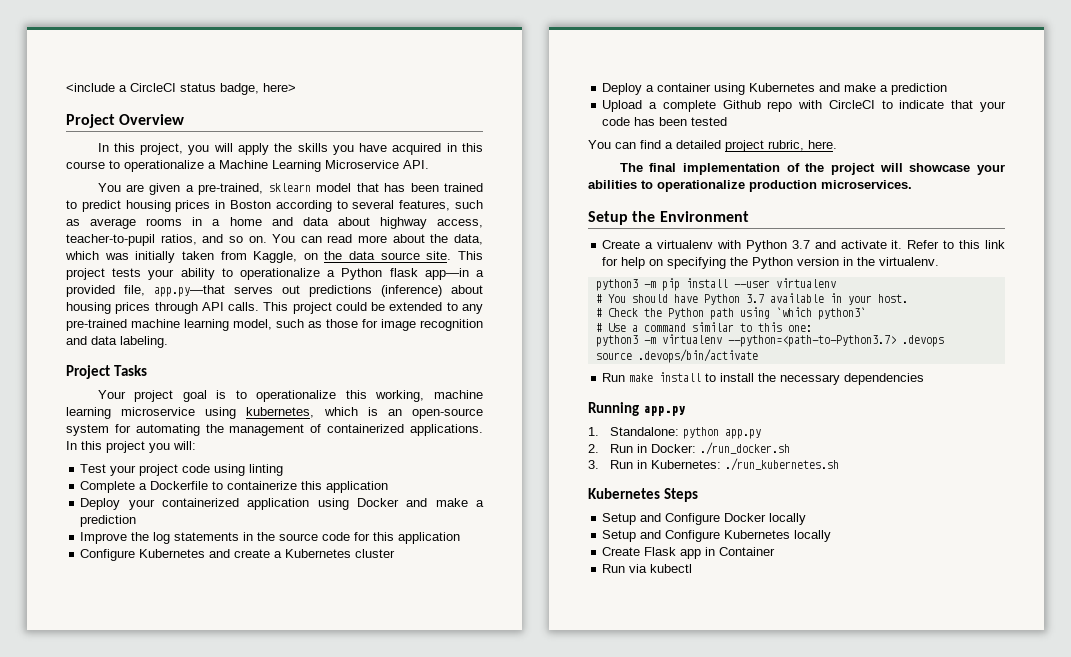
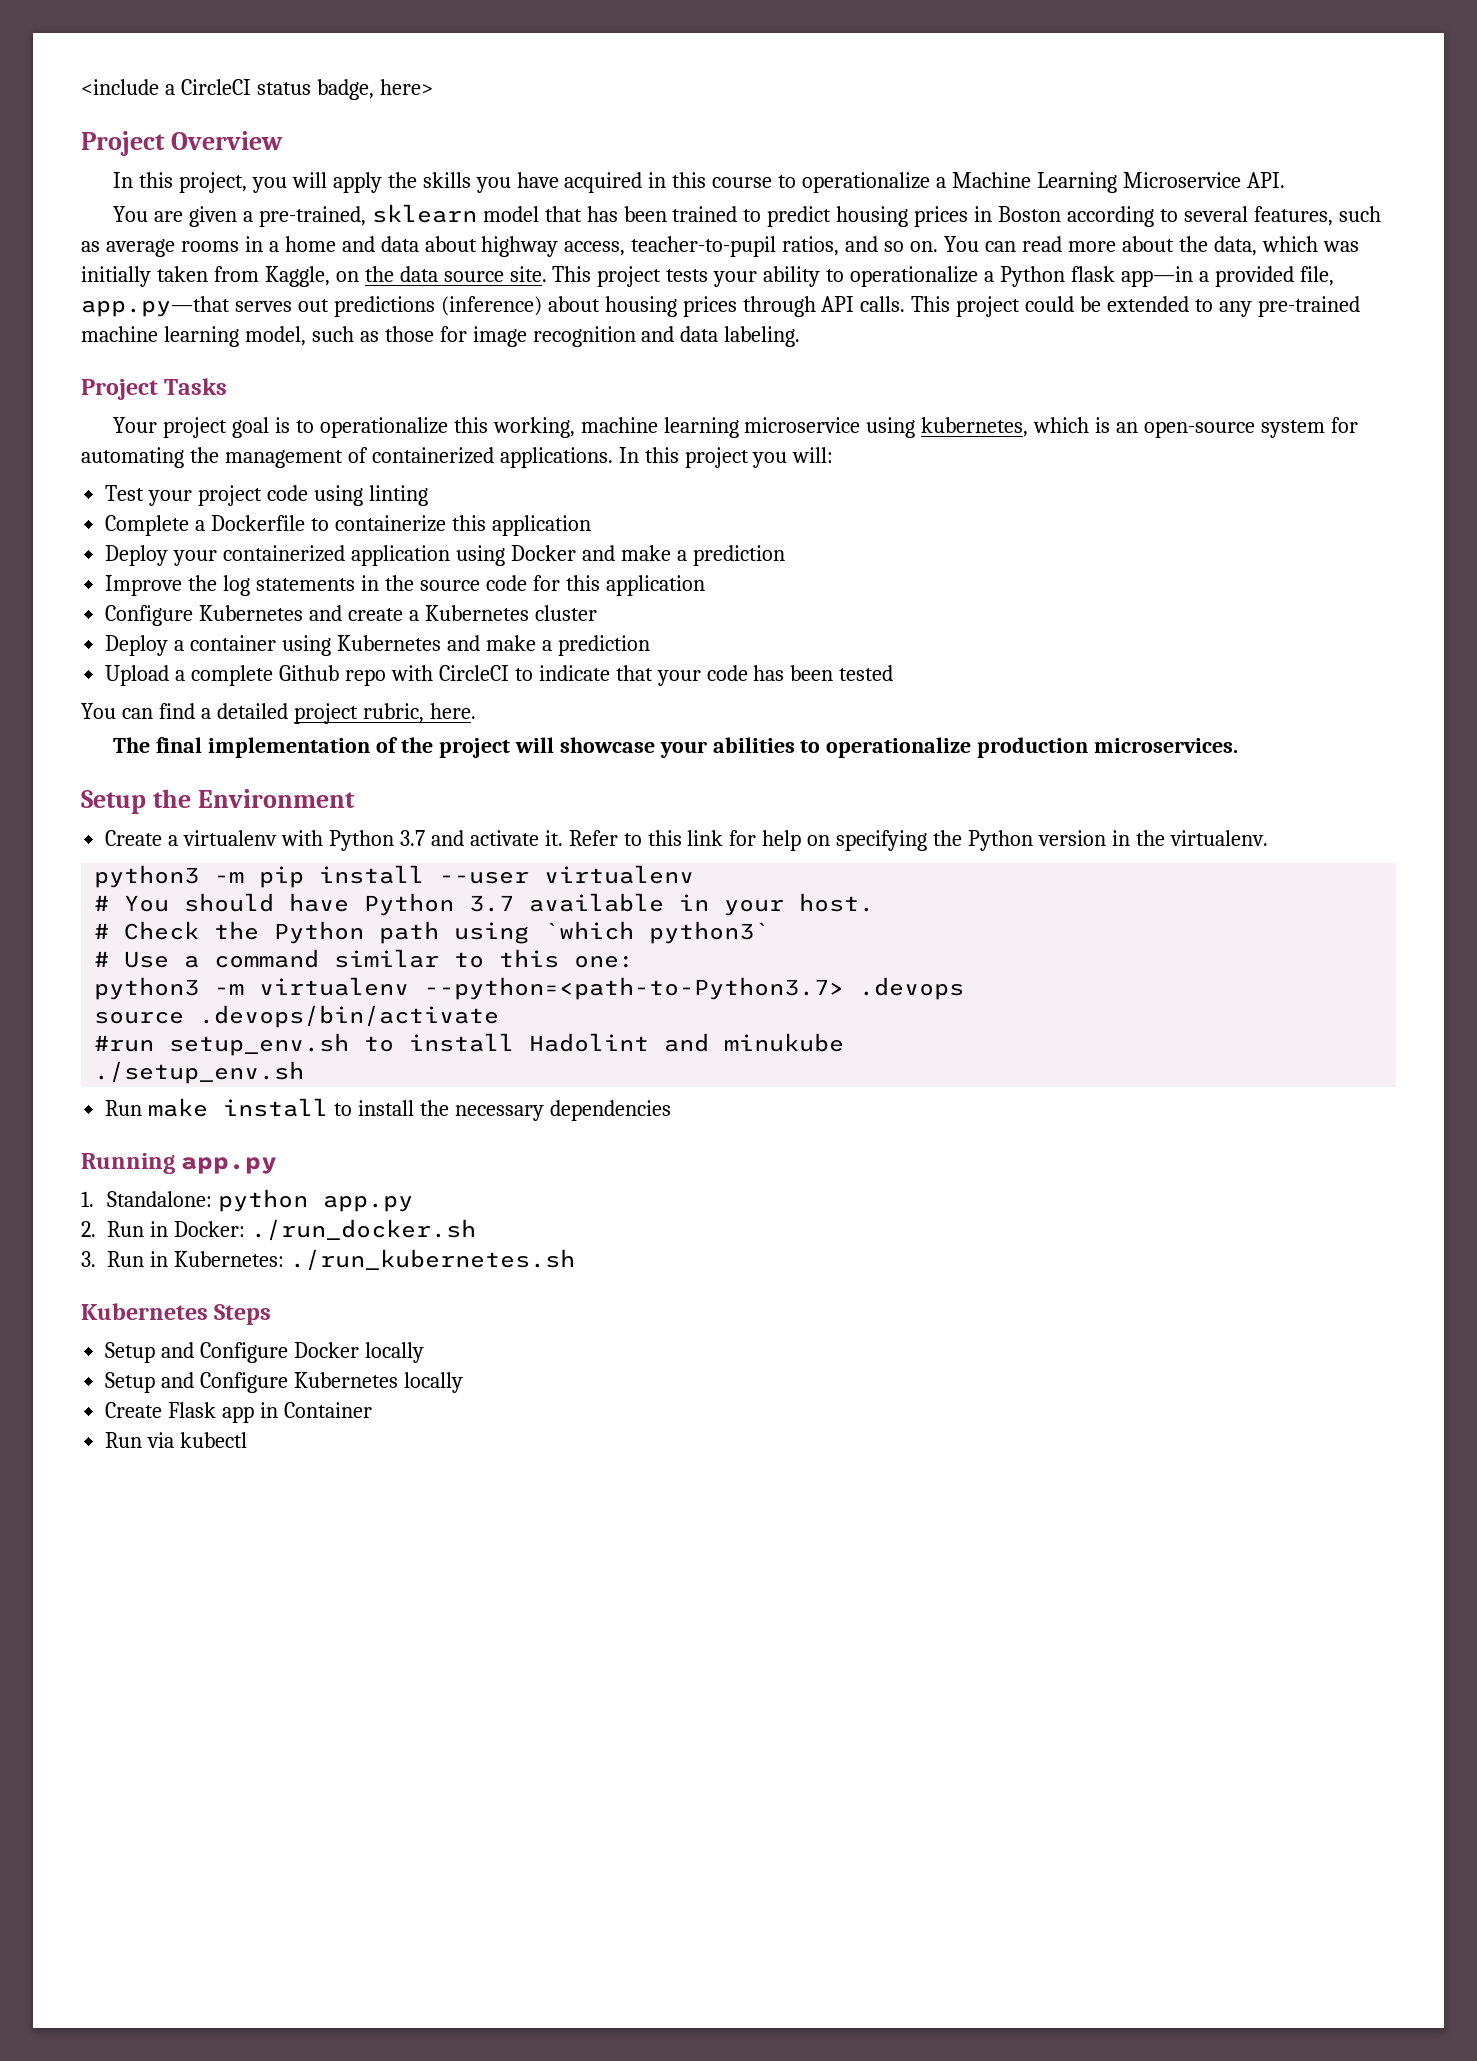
+ #run setup_env.sh to install Hadolint and minukube
+ ./setup_env.sh

